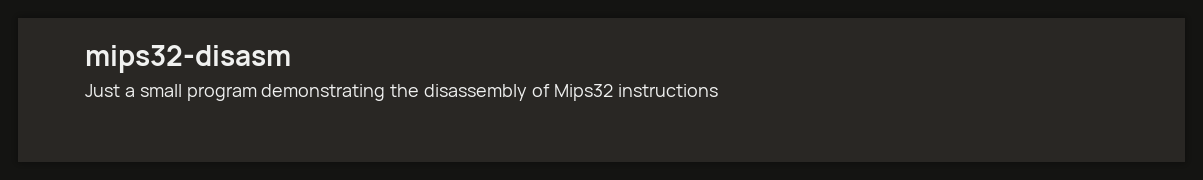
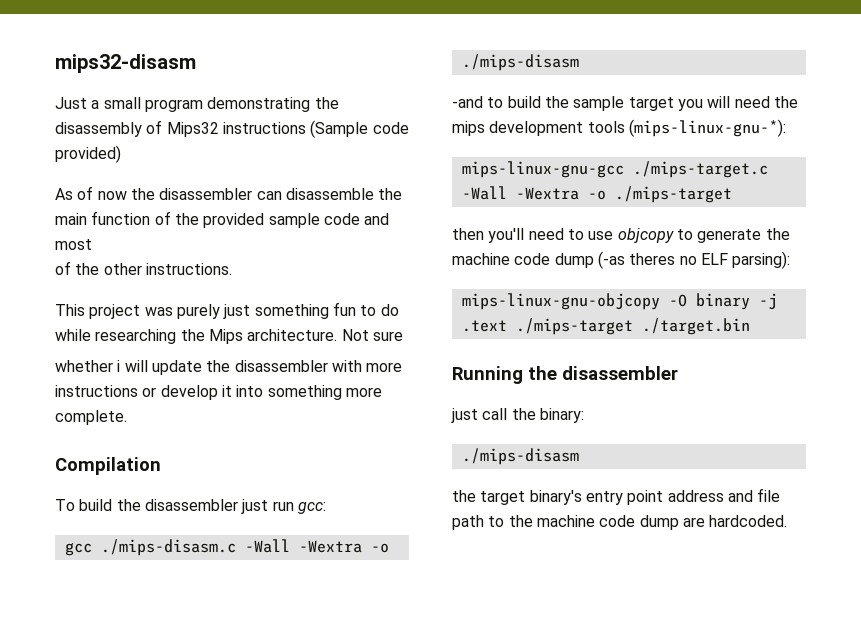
- Just a small program demonstrating the disassembly of Mips32 instructions
+ Just a small program demonstrating the disassembly of Mips32 instructions (Sample code provided)
+ As of now the disassembler can disassemble the main function of the provided sample code and most
+ of the other instructions.
+ This project was purely just something fun to do while researching the Mips architecture. Not sure
+ whether i will update the disassembler with more instructions or develop it into something more complete.
+ Compilation
+ To build the disassembler just run gcc:
+ gcc ./mips-disasm.c -Wall -Wextra -o ./mips-disasm
+ -and to build the sample target you will need the mips development tools (mips-linux-gnu-*):
+ mips-linux-gnu-gcc ./mips-target.c -Wall -Wextra -o ./mips-target
+ then you'll need to use objcopy to generate the machine code dump (-as theres no ELF parsing):
+ mips-linux-gnu-objcopy -O binary -j .text ./mips-target ./target.bin
+ Running the disassembler
+ just call the binary:
+ ./mips-disasm
+ the target binary's entry point address and file path to the machine code dump are hardcoded.

